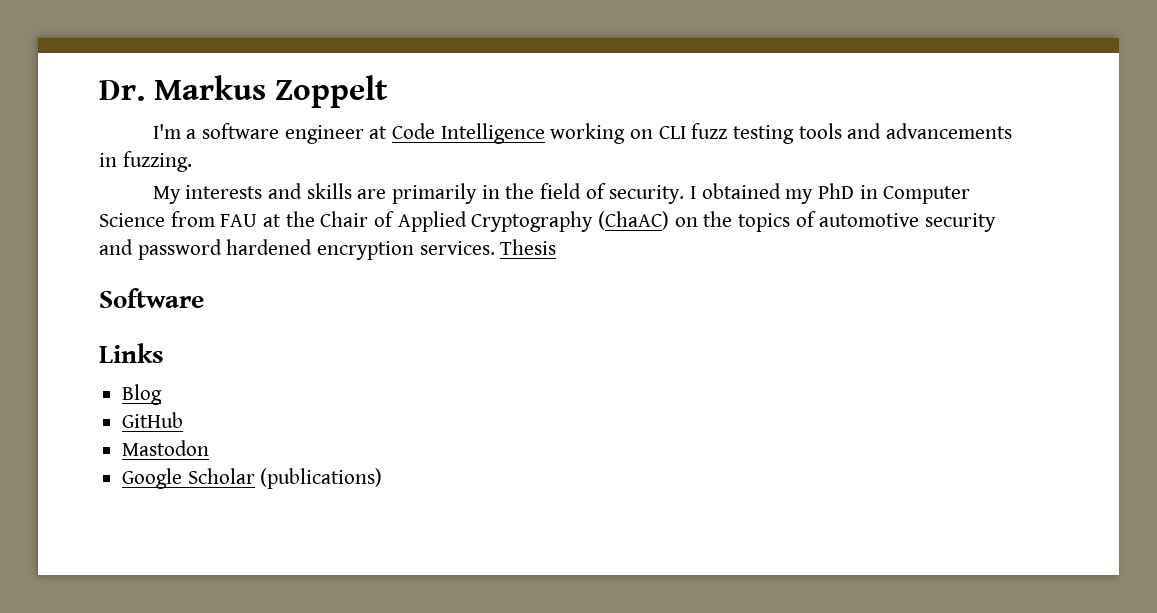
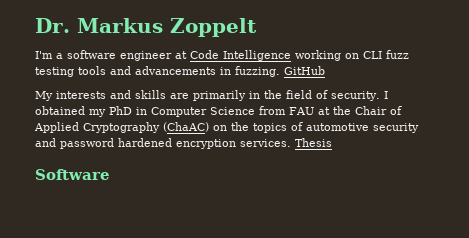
+ GitHub
- Links
- Blog
- GitHub
- Mastodon
- Google Scholar (publications)

